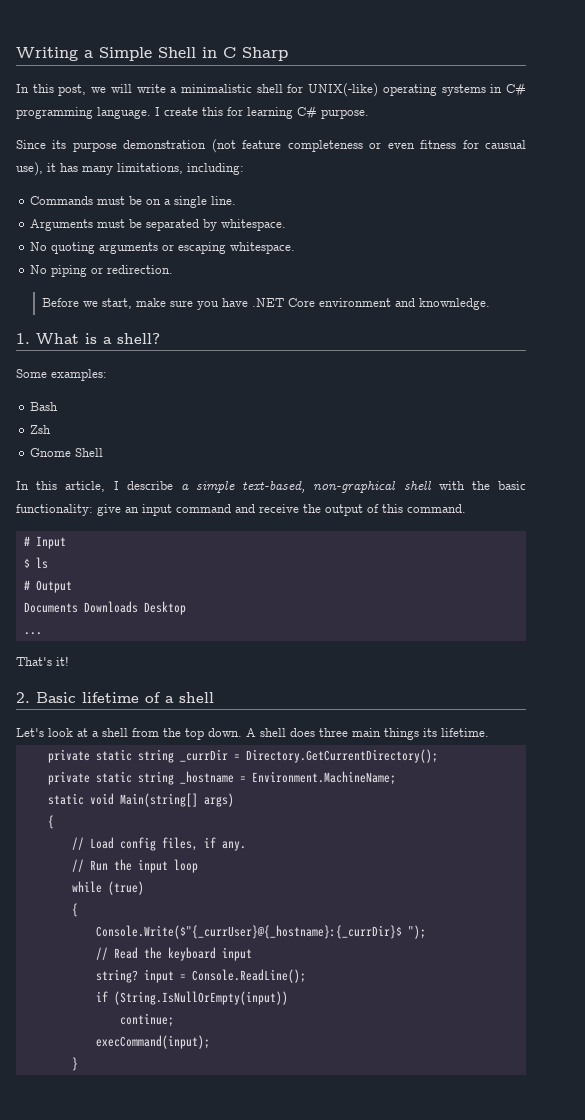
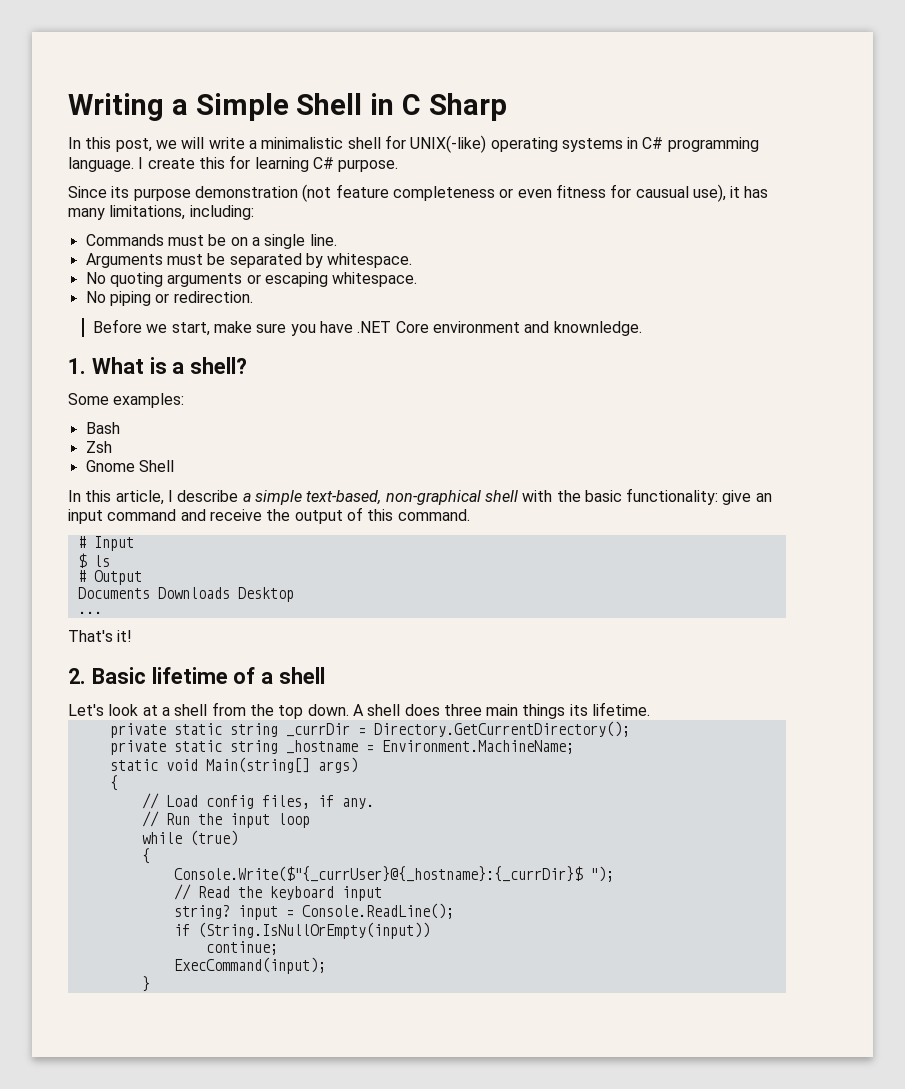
- execCommand(input);
+ ExecCommand(input);

